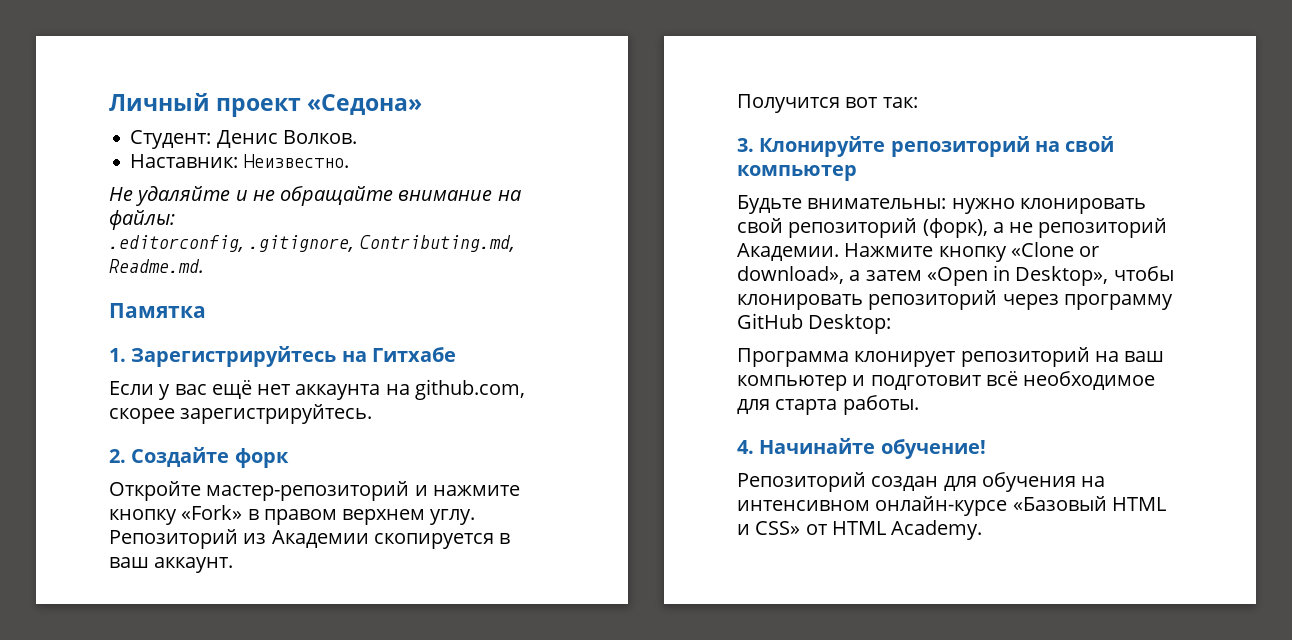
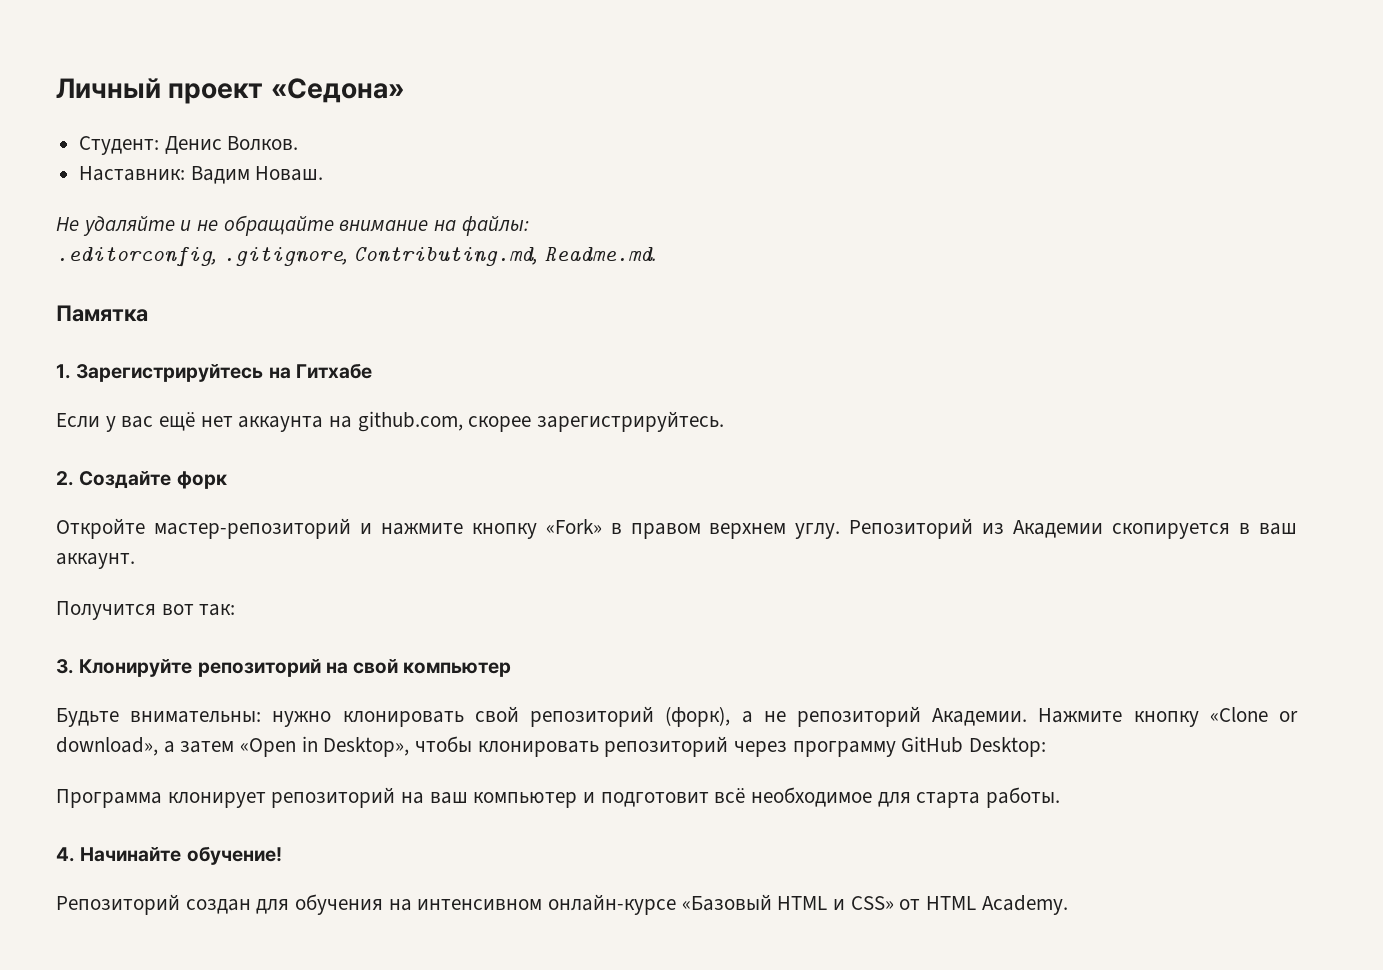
- Наставник: Неизвестно.
+ Наставник: Вадим Новаш.

